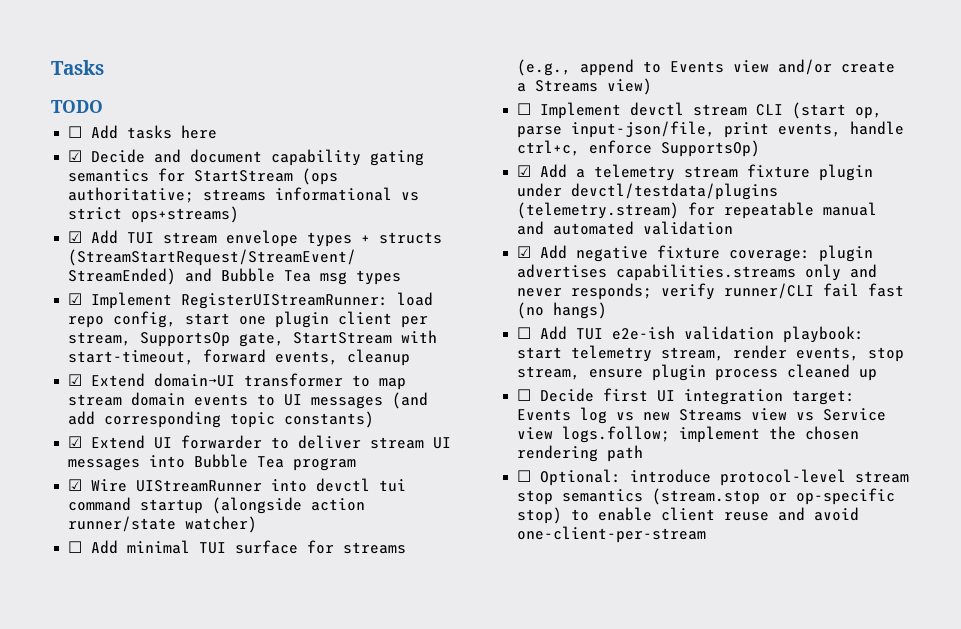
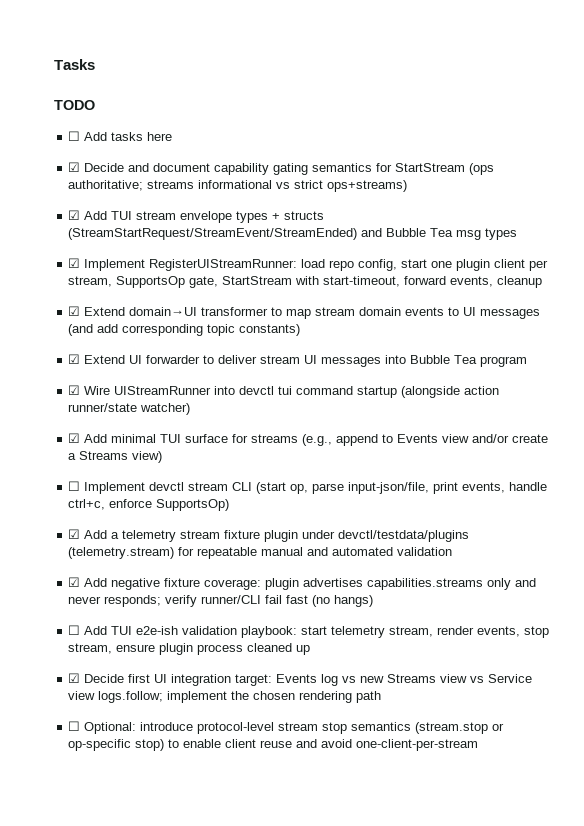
- ☐ Add minimal TUI surface for streams (e.g., append to Events view and/or create a Streams view)
+ ☑ Add minimal TUI surface for streams (e.g., append to Events view and/or create a Streams view)
- ☐ Decide first UI integration target: Events log vs new Streams view vs Service view logs.follow; implement the chosen rendering path
+ ☑ Decide first UI integration target: Events log vs new Streams view vs Service view logs.follow; implement the chosen rendering path

